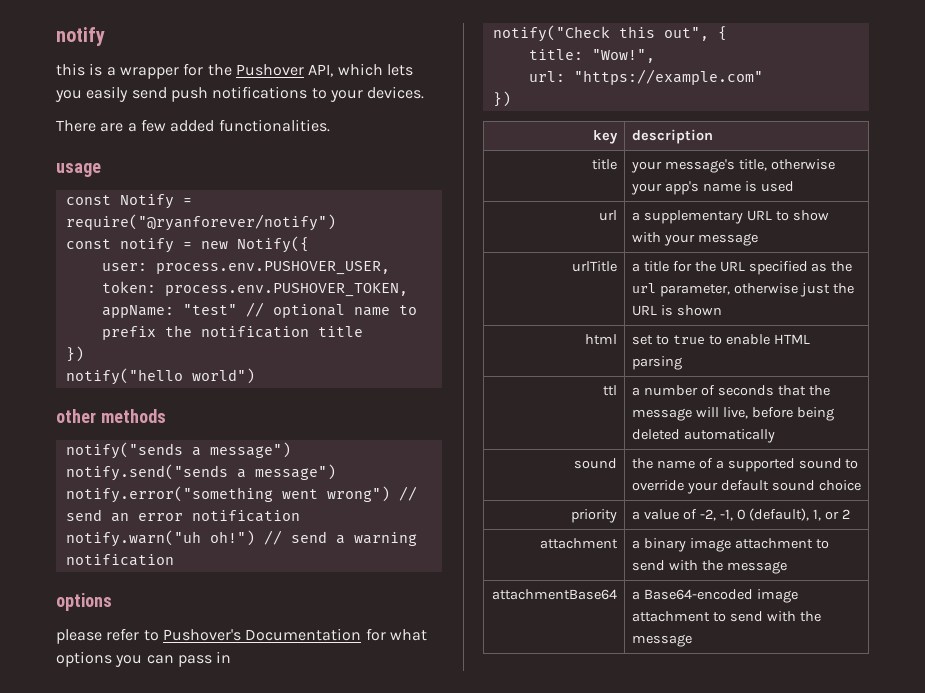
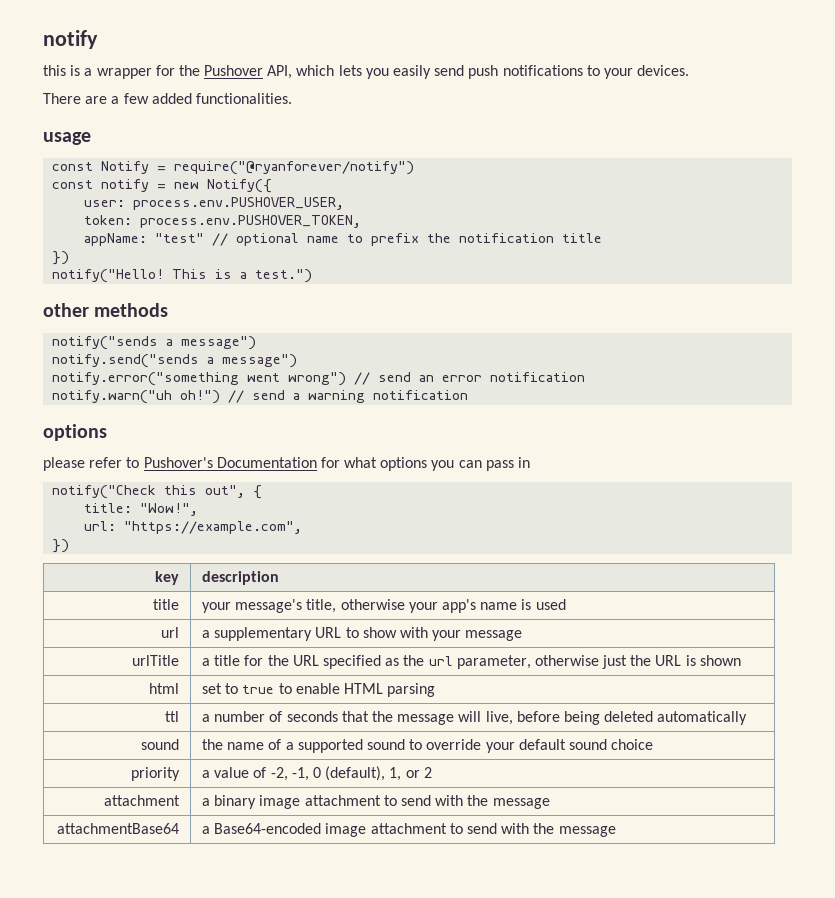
- notify("hello world")
+ notify("Hello! This is a test.")
- url: "https://example.com"
+ url: "https://example.com",

